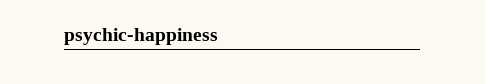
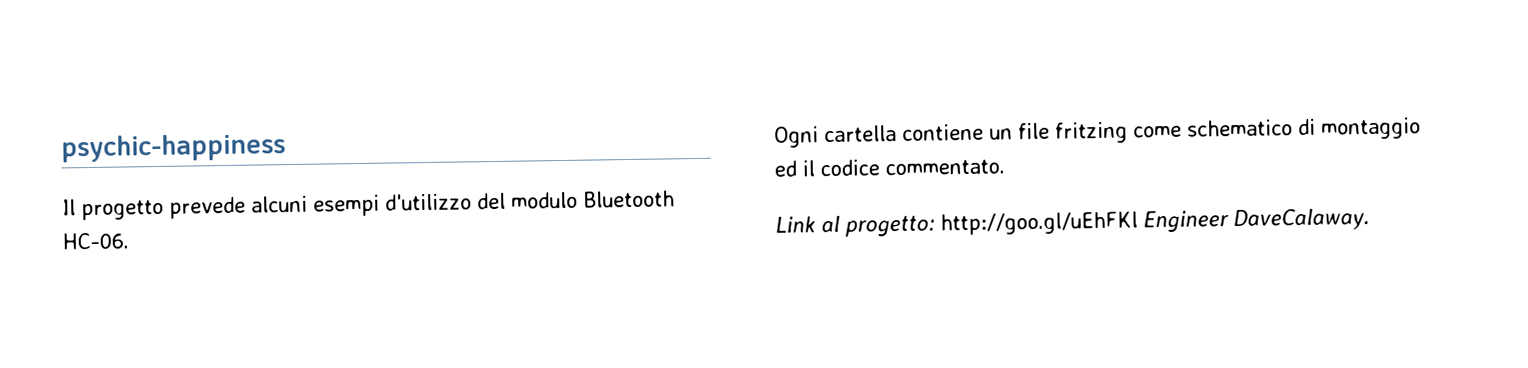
+ Il progetto prevede alcuni esempi d'utilizzo del modulo Bluetooth HC-06.
+ Ogni cartella contiene un file fritzing come schematico di montaggio ed il codice commentato.
+ Link al progetto: http://goo.gl/uEhFKl Engineer DaveCalaway.

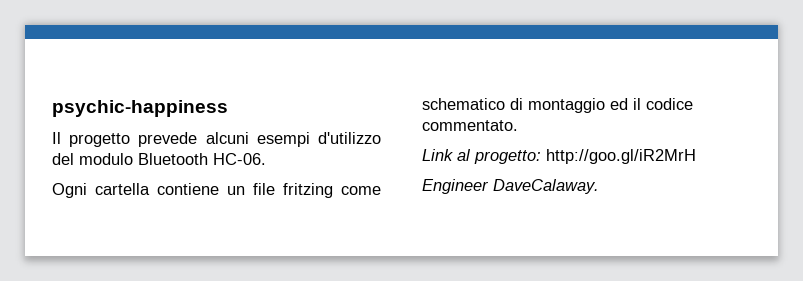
- Link al progetto: http://goo.gl/uEhFKl Engineer DaveCalaway.
+ Link al progetto: http://goo.gl/iR2MrH
+ Engineer DaveCalaway.

